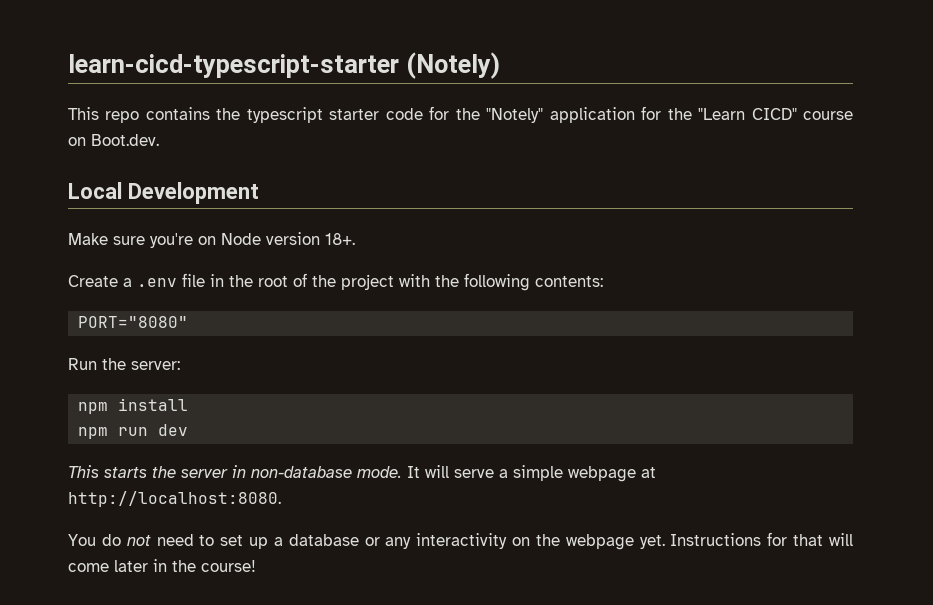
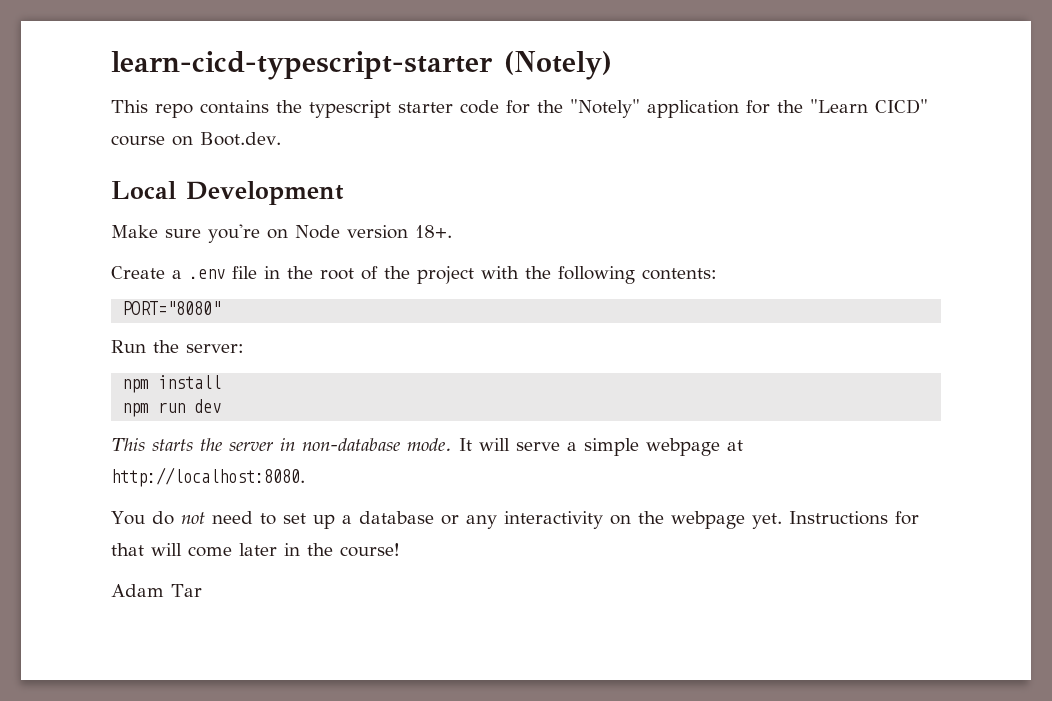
+ Adam Tar

